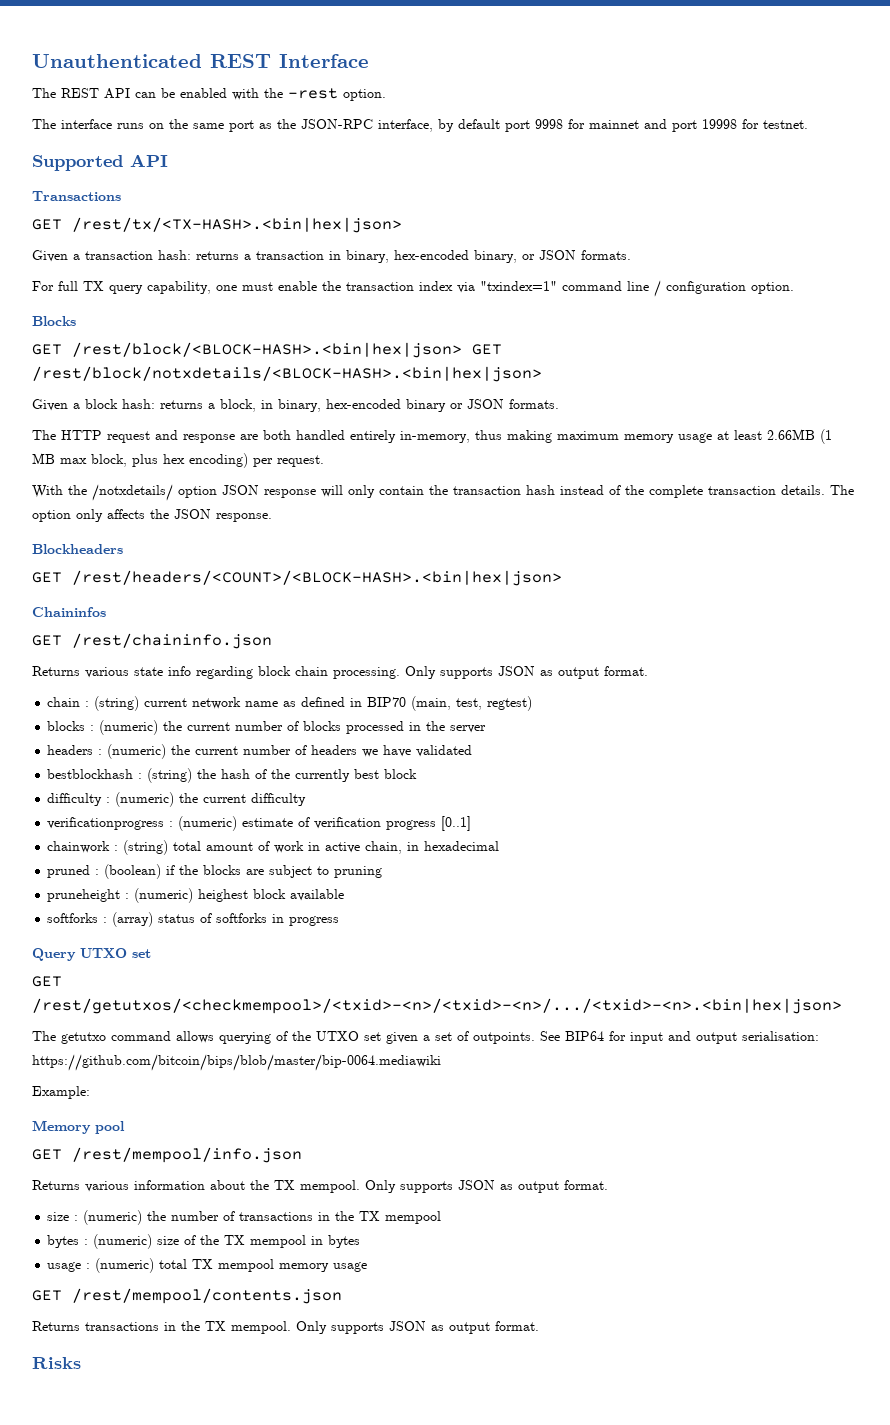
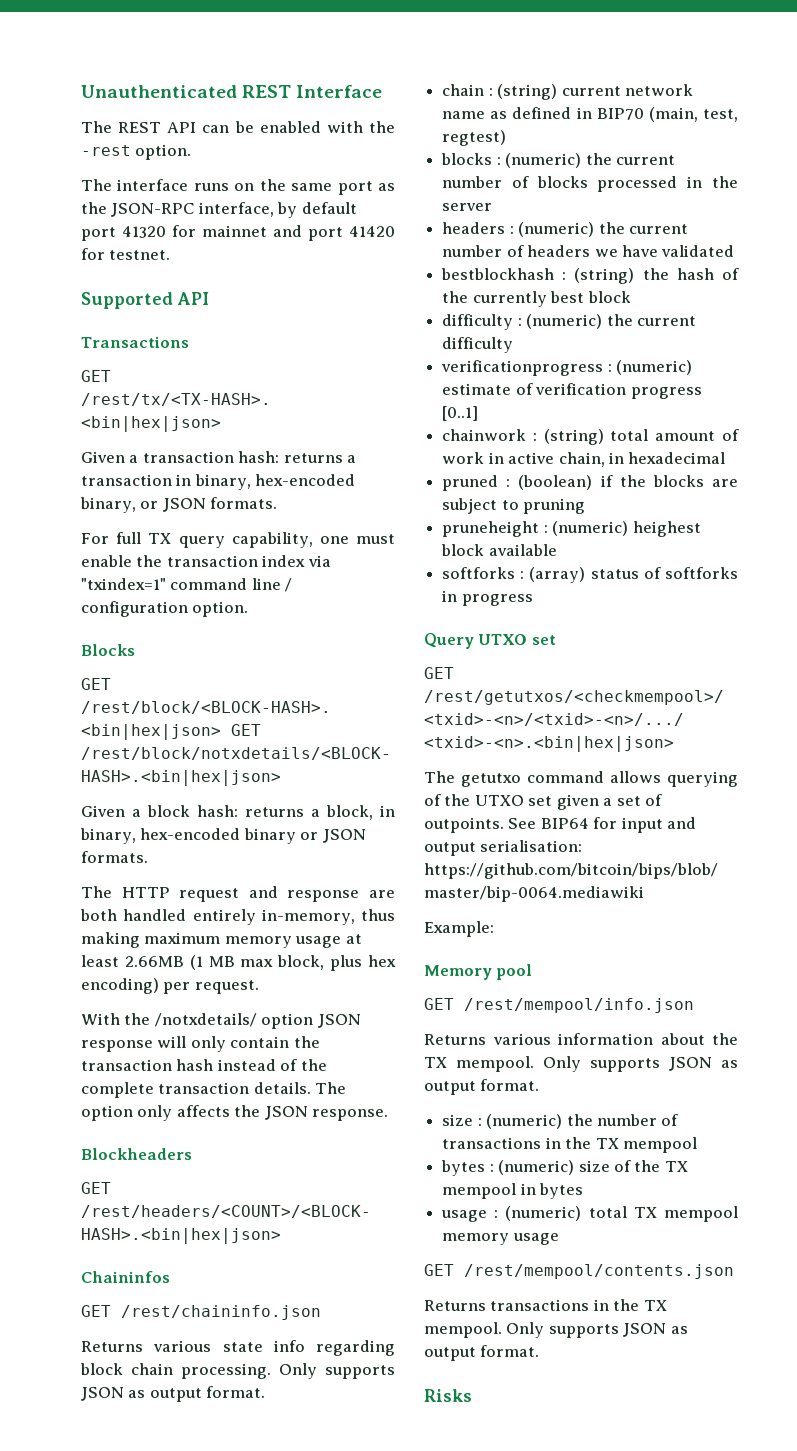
- The interface runs on the same port as the JSON-RPC interface, by default port 9998 for mainnet and port 19998 for testnet.
+ The interface runs on the same port as the JSON-RPC interface, by default port 41320 for mainnet and port 41420 for testnet.

